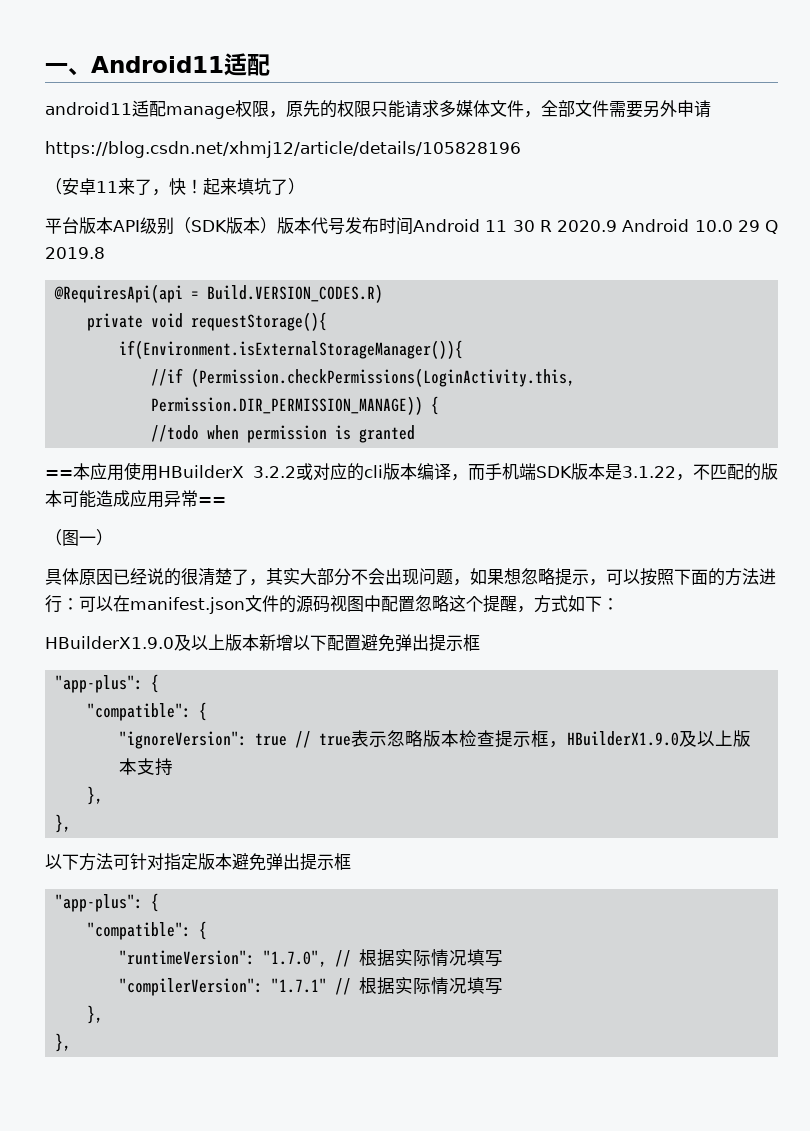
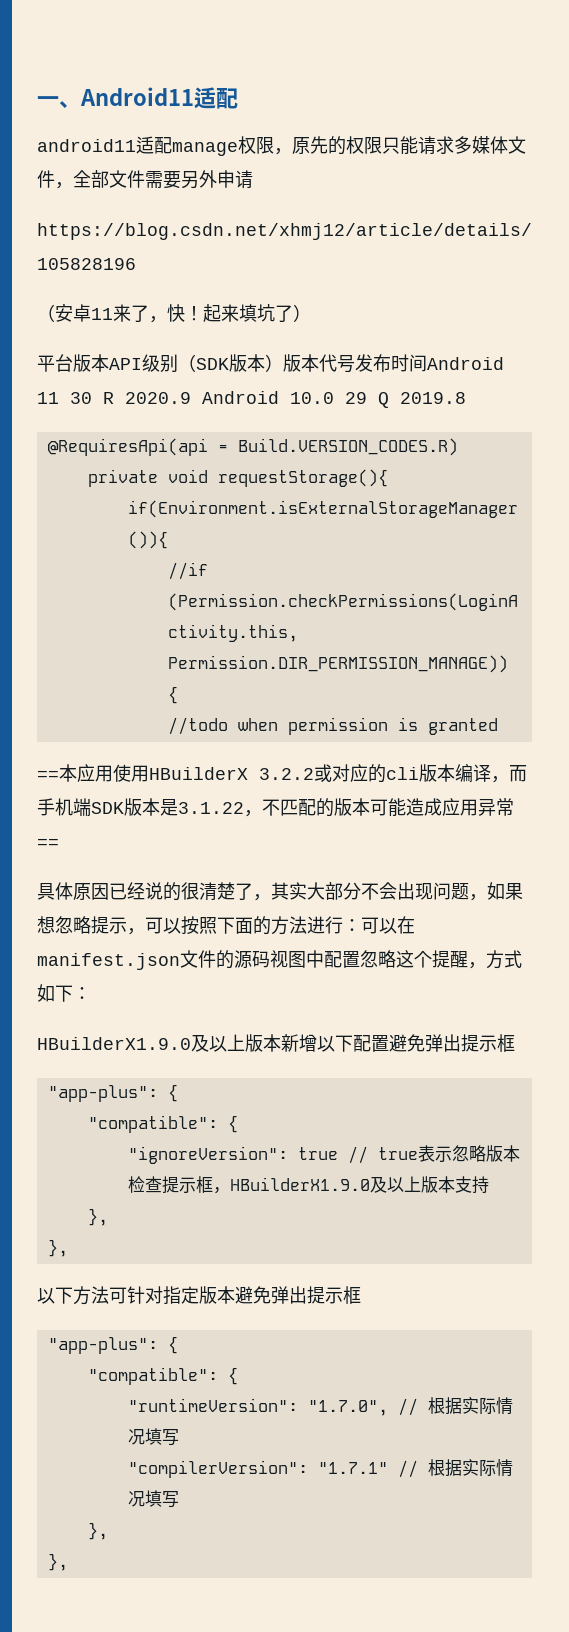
- （图一）

